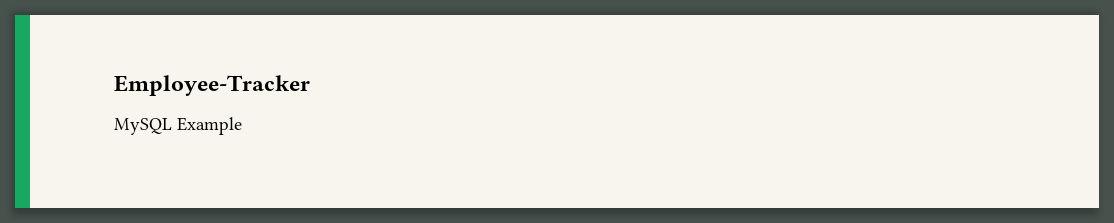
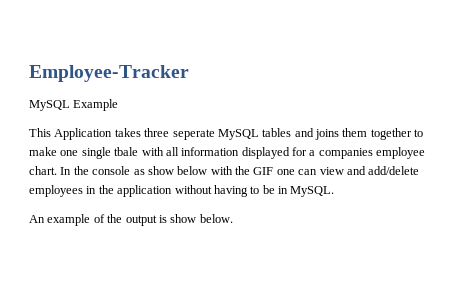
+ This Application takes three seperate MySQL tables and joins them together to make one single tbale with all information displayed for a companies employee chart. In the console as show below with the GIF one can view and add/delete employees in the application without having to be in MySQL.
+ An example of the output is show below.

